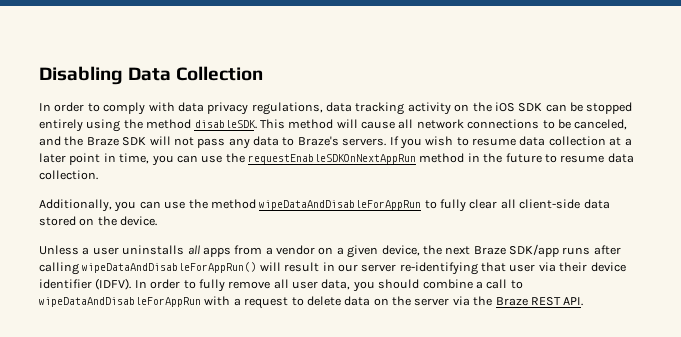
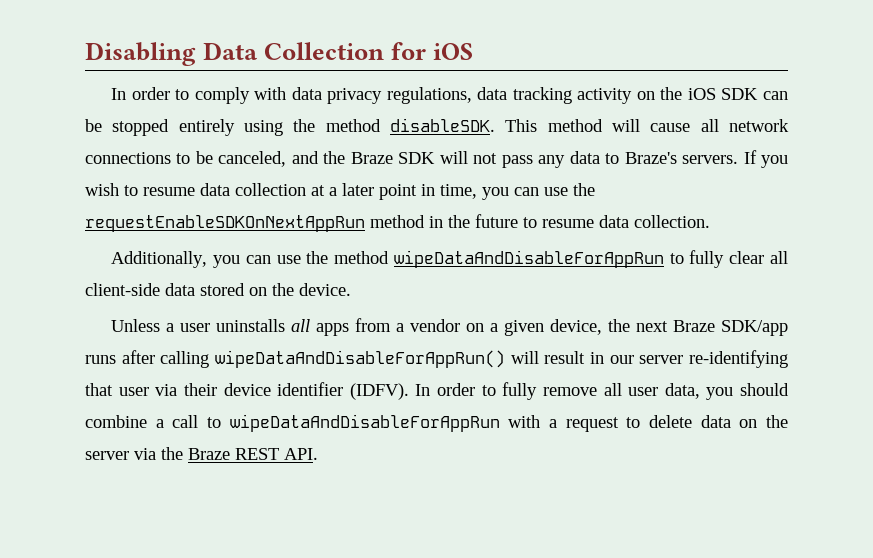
- Disabling Data Collection
+ Disabling Data Collection for iOS

